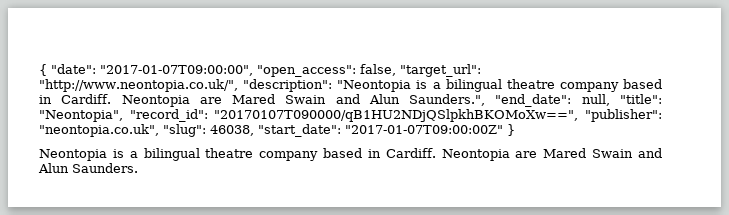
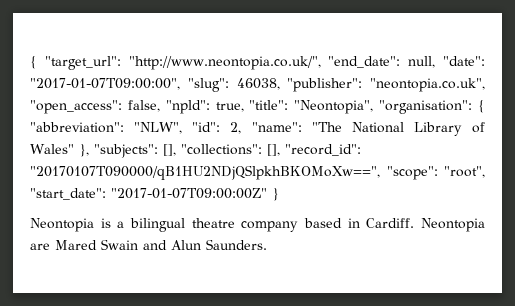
- { "date": "2017-01-07T09:00:00", "open_access": false, "target_url": "http://www.neontopia.co.uk/", "description": "Neontopia is a bilingual theatre company based in Cardiff. Neontopia are Mared Swain and Alun Saunders.", "end_date": null, "title": "Neontopia", "record_id": "20170107T090000/qB1HU2NDjQSlpkhBKOMoXw==", "publisher": "neontopia.co.uk", "slug": 46038, "start_date": "2017-01-07T09:00:00Z" }
+ { "target_url": "http://www.neontopia.co.uk/", "end_date": null, "date": "2017-01-07T09:00:00", "slug": 46038, "publisher": "neontopia.co.uk", "open_access": false, "npld": true, "title": "Neontopia", "organisation": { "abbreviation": "NLW", "id": 2, "name": "The National Library of Wales" }, "subjects": [], "collections": [], "record_id": "20170107T090000/qB1HU2NDjQSlpkhBKOMoXw==", "scope": "root", "start_date": "2017-01-07T09:00:00Z" }

